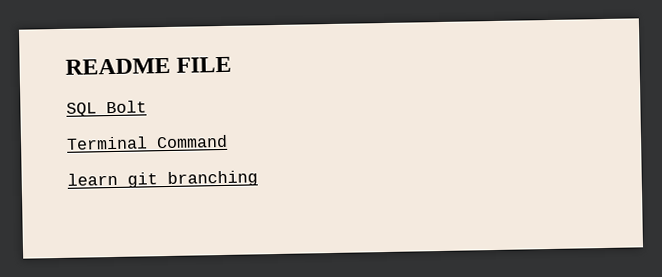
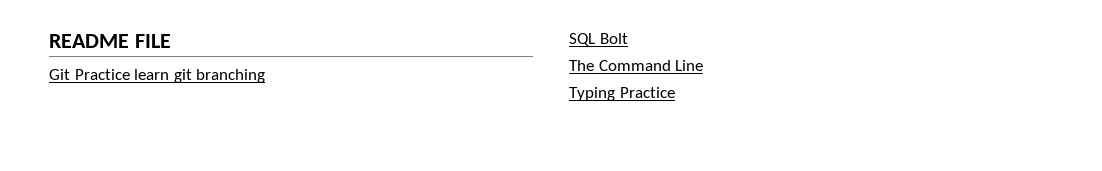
+ Git Practice learn git branching
- Terminal Command
- learn git branching
+ The Command Line
+ Typing Practice

